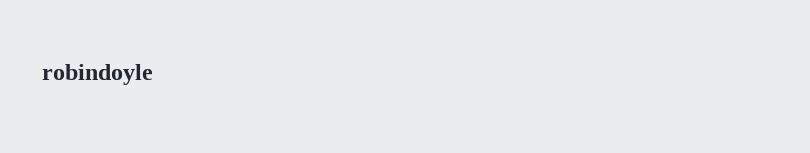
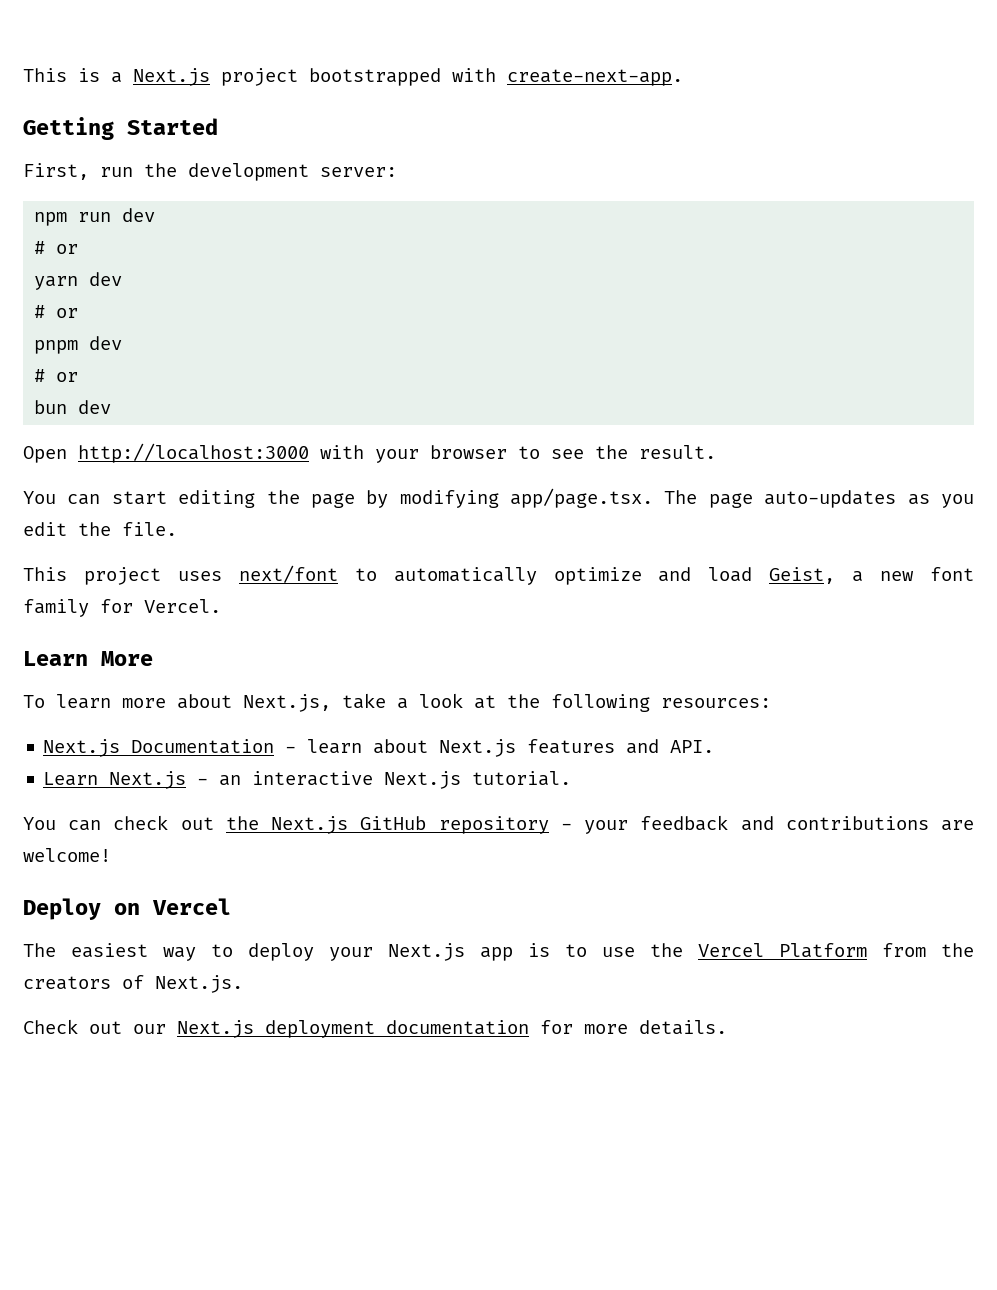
- robindoyle
+ This is a Next.js project bootstrapped with create-next-app.
+ Getting Started
+ First, run the development server:
+ npm run dev
+ # or
+ yarn dev
+ # or
+ pnpm dev
+ # or
+ bun dev
+ Open http://localhost:3000 with your browser to see the result.
+ You can start editing the page by modifying app/page.tsx. The page auto-updates as you edit the file.
+ This project uses next/font to automatically optimize and load Geist, a new font family for Vercel.
+ Learn More
+ To learn more about Next.js, take a look at the following resources:
+ Next.js Documentation - learn about Next.js features and API.
+ Learn Next.js - an interactive Next.js tutorial.
+ You can check out the Next.js GitHub repository - your feedback and contributions are welcome!
+ Deploy on Vercel
+ The easiest way to deploy your Next.js app is to use the Vercel Platform from the creators of Next.js.
+ Check out our Next.js deployment documentation for more details.

